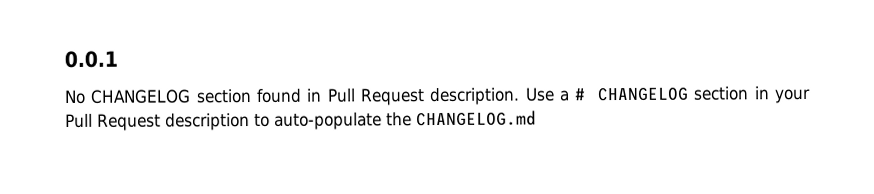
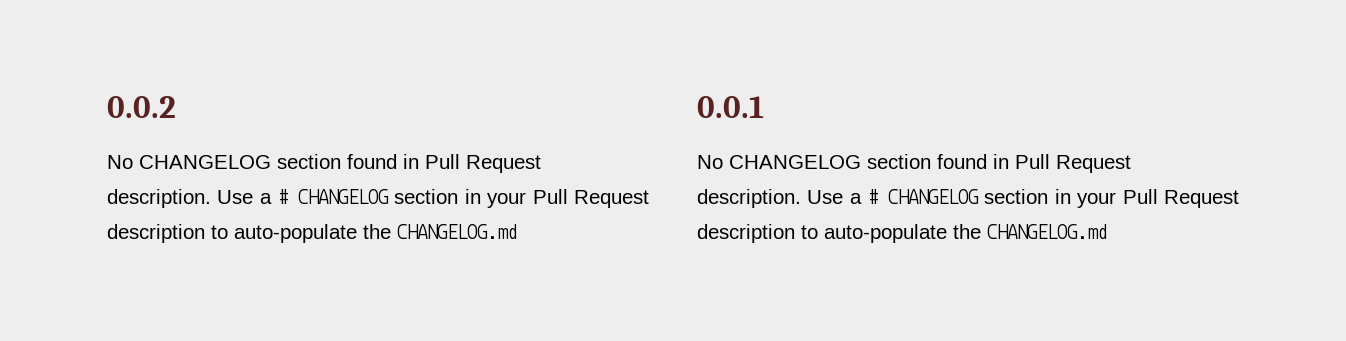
+ 0.0.2
+ No CHANGELOG section found in Pull Request description. Use a # CHANGELOG section in your Pull Request description to auto-populate the CHANGELOG.md

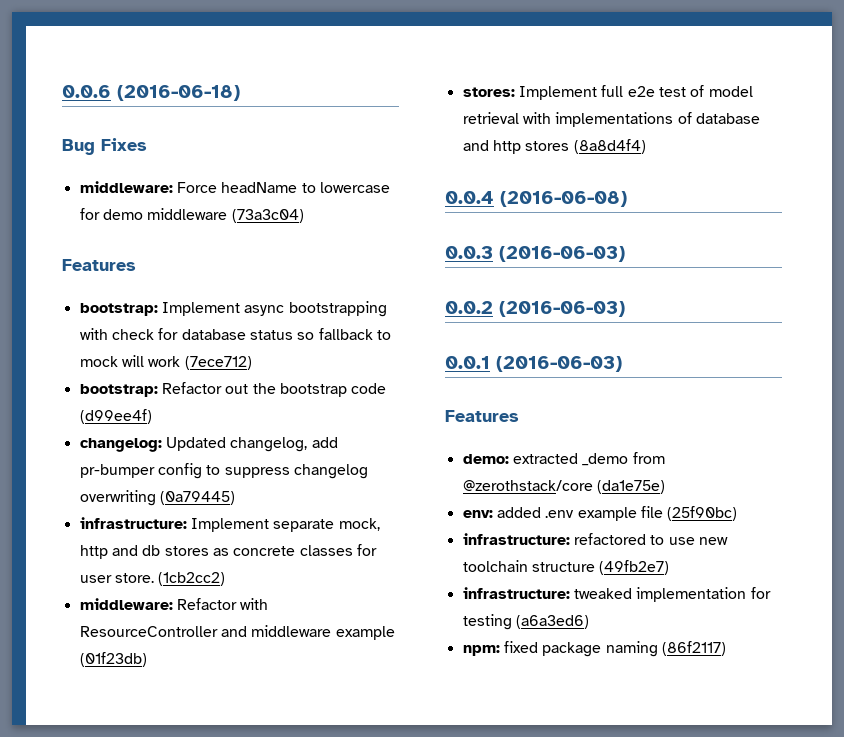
- 0.0.2
- No CHANGELOG section found in Pull Request description. Use a # CHANGELOG section in your Pull Request description to auto-populate the CHANGELOG.md
- 0.0.1
- No CHANGELOG section found in Pull Request description. Use a # CHANGELOG section in your Pull Request description to auto-populate the CHANGELOG.md
+ 0.0.6 (2016-06-18)
+ Bug Fixes
+ middleware: Force headName to lowercase for demo middleware (73a3c04)
+ Features
+ bootstrap: Implement async bootstrapping with check for database status so fallback to mock will work (7ece712)
+ bootstrap: Refactor out the bootstrap code (d99ee4f)
+ changelog: Updated changelog, add pr-bumper config to suppress changelog overwriting (0a79445)
+ infrastructure: Implement separate mock, http and db stores as concrete classes for user store. (1cb2cc2)
+ middleware: Refactor with ResourceController and middleware example (01f23db)
+ stores: Implement full e2e test of model retrieval with implementations of database and http stores (8a8d4f4)
+ 0.0.4 (2016-06-08)
+ 0.0.3 (2016-06-03)
+ 0.0.2 (2016-06-03)
+ 0.0.1 (2016-06-03)
+ Features
+ demo: extracted _demo from @zerothstack/core (da1e75e)
+ env: added .env example file (25f90bc)
+ infrastructure: refactored to use new toolchain structure (49fb2e7)
+ infrastructure: tweaked implementation for testing (a6a3ed6)
+ npm: fixed package naming (86f2117)

